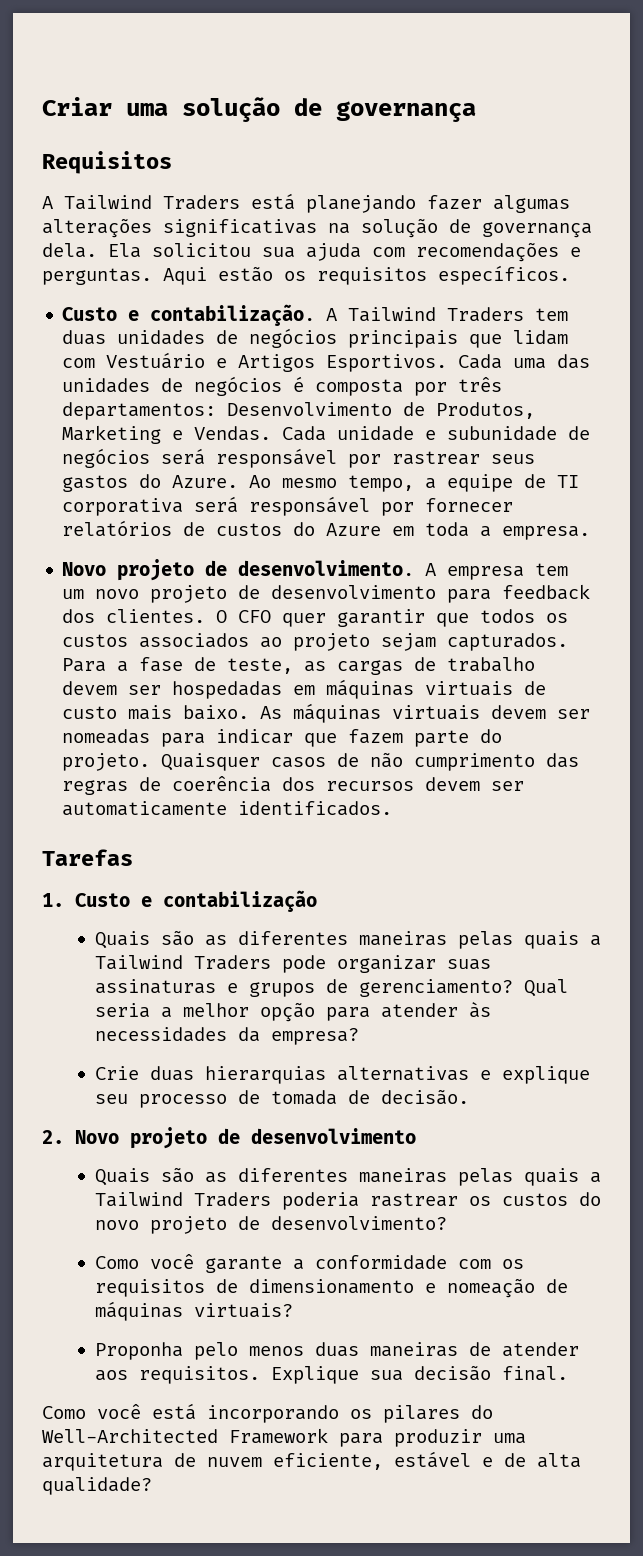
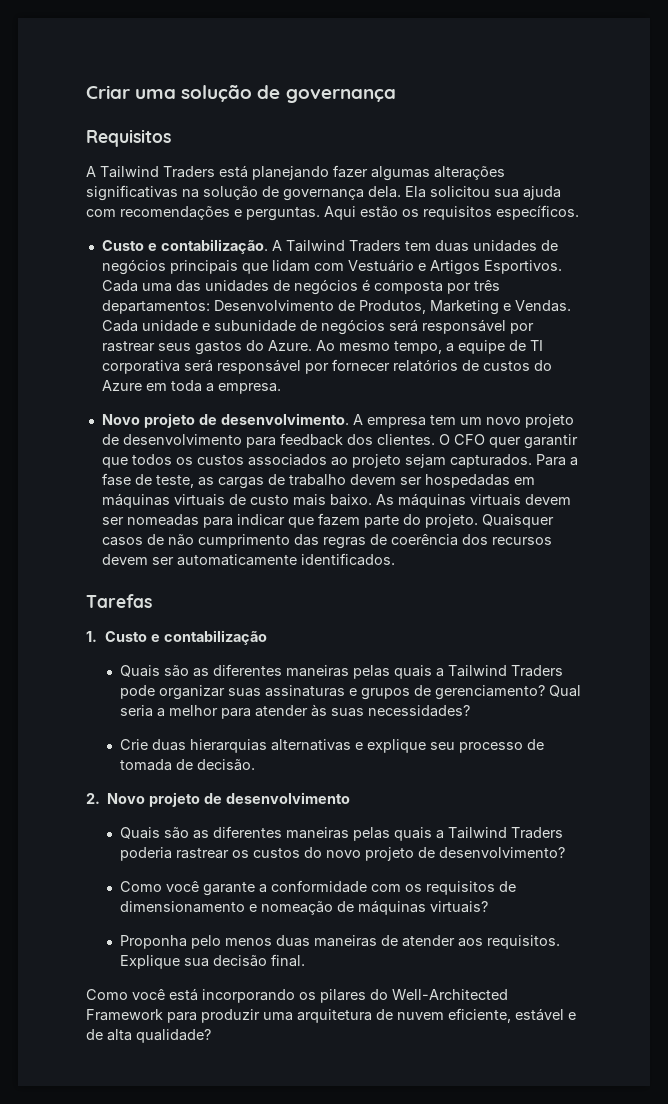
- Qual seria a melhor opção para atender às necessidades da empresa?
+ Qual seria a melhor para atender às suas necessidades?

